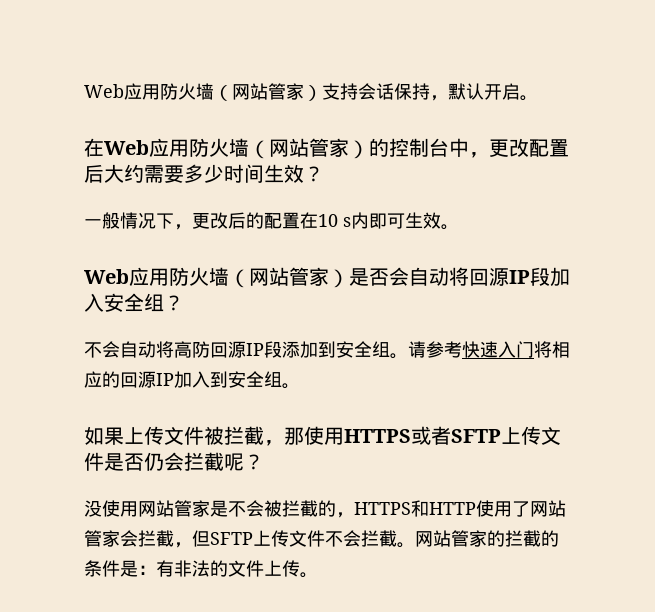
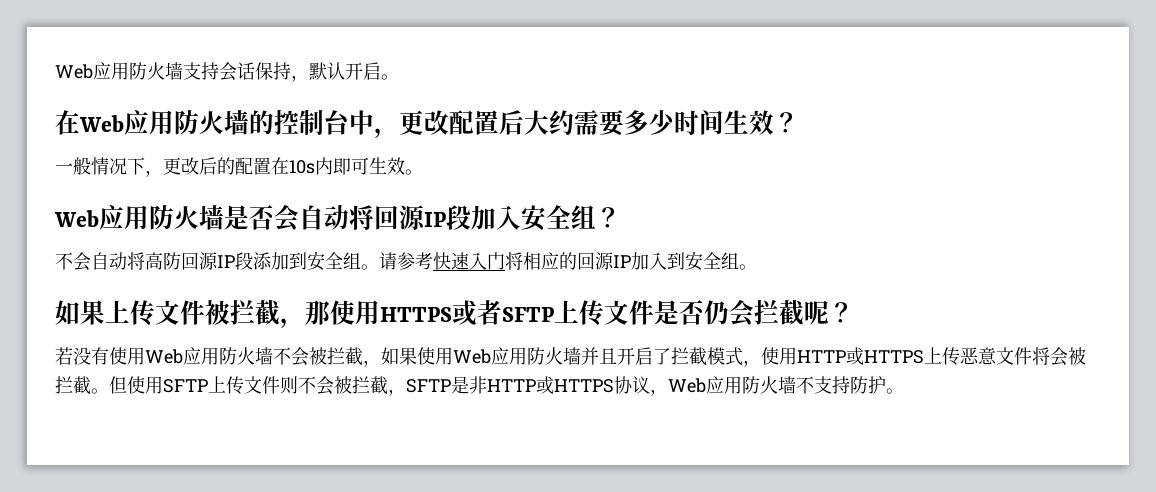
- Web应用防火墙（网站管家）支持会话保持，默认开启。
+ Web应用防火墙支持会话保持，默认开启。
- 在Web应用防火墙（网站管家）的控制台中，更改配置后大约需要多少时间生效？
+ 在Web应用防火墙的控制台中，更改配置后大约需要多少时间生效？
- 一般情况下，更改后的配置在10 s内即可生效。
+ 一般情况下，更改后的配置在10s内即可生效。
- Web应用防火墙（网站管家）是否会自动将回源IP段加入安全组？
+ Web应用防火墙是否会自动将回源IP段加入安全组？
- 没使用网站管家是不会被拦截的，HTTPS和HTTP使用了网站管家会拦截，但SFTP上传文件不会拦截。网站管家的拦截的条件是：有非法的文件上传。
+ 若没有使用Web应用防火墙不会被拦截，如果使用Web应用防火墙并且开启了拦截模式，使用HTTP或HTTPS上传恶意文件将会被拦截。但使用SFTP上传文件则不会被拦截，SFTP是非HTTP或HTTPS协议，Web应用防火墙不支持防护。

